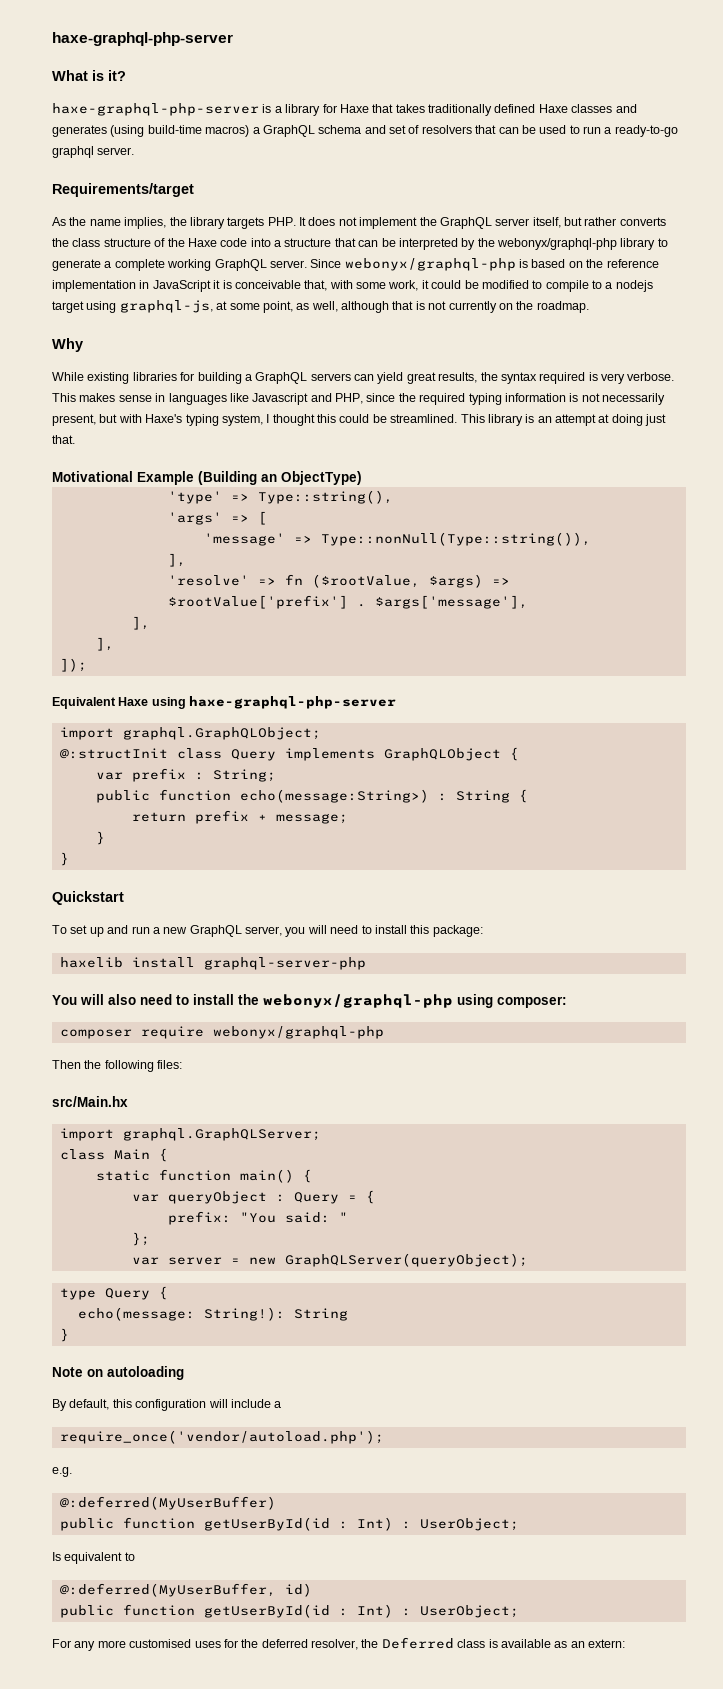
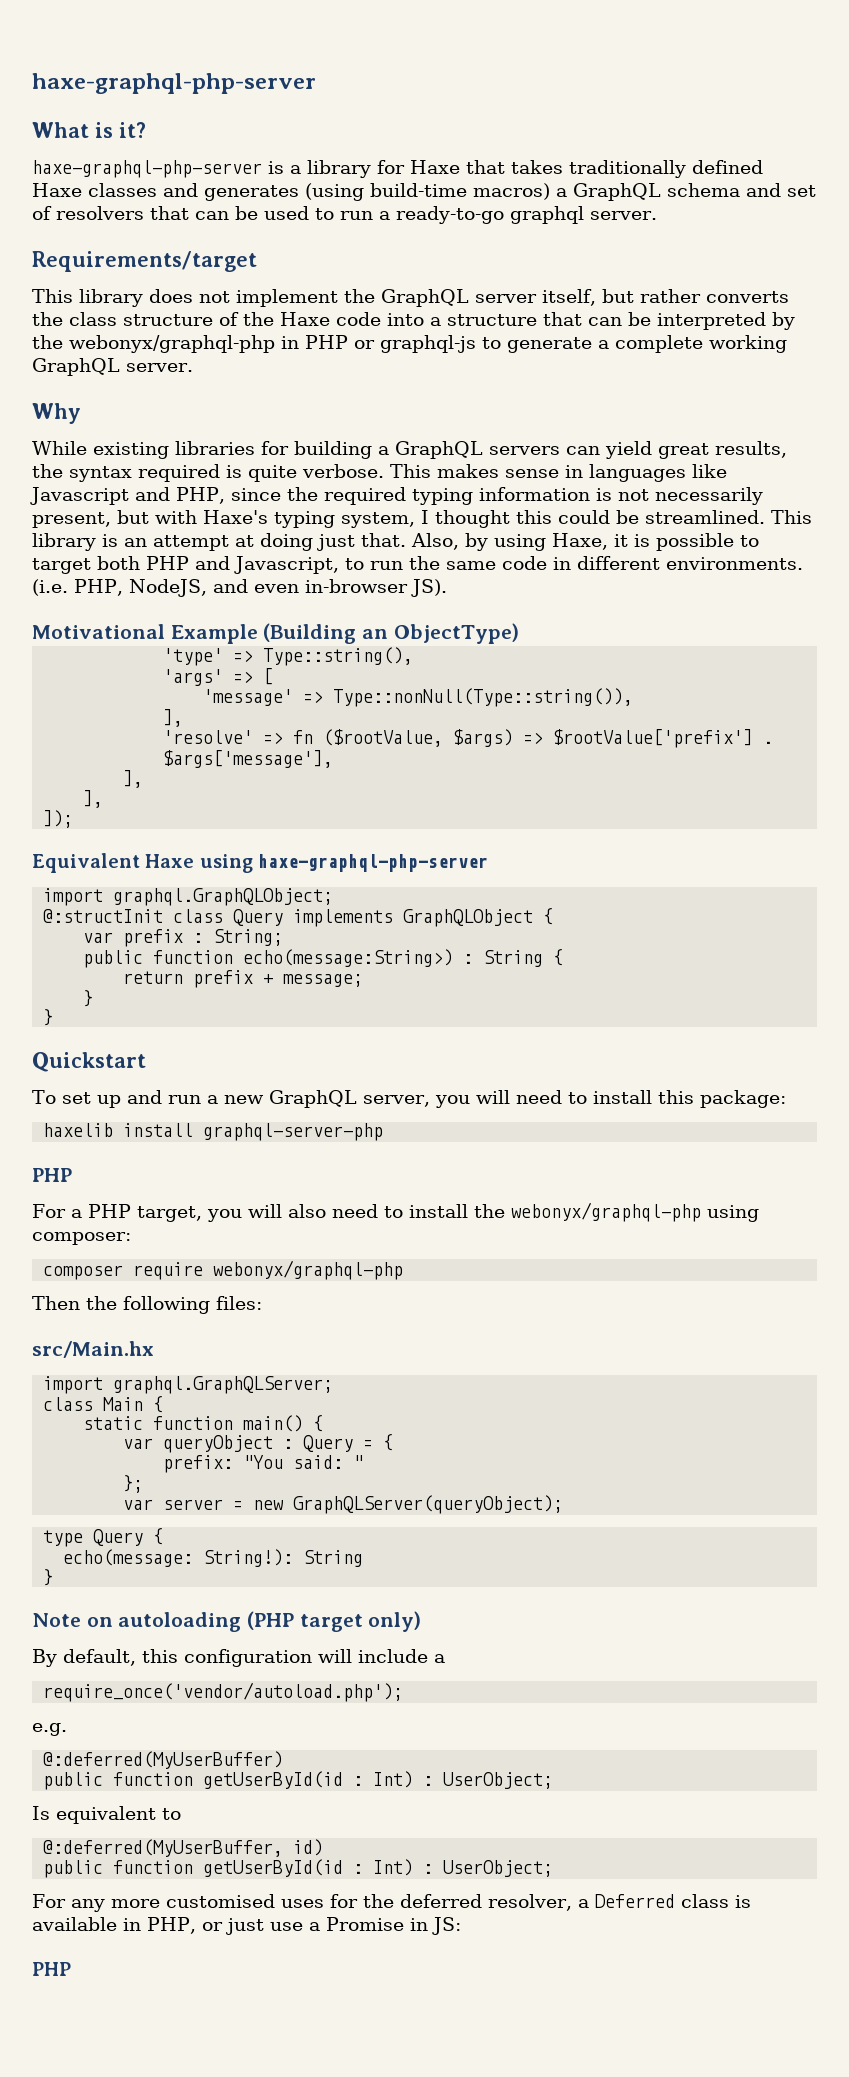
- As the name implies, the library targets PHP. It does not implement the GraphQL server itself, but rather converts the class structure of the Haxe code into a structure that can be interpreted by the webonyx/graphql-php library to generate a complete working GraphQL server. Since webonyx/graphql-php is based on the reference implementation in JavaScript it is conceivable that, with some work, it could be modified to compile to a nodejs target using graphql-js, at some point, as well, although that is not currently on the roadmap.
+ This library does not implement the GraphQL server itself, but rather converts the class structure of the Haxe code into a structure that can be interpreted by the webonyx/graphql-php in PHP or graphql-js to generate a complete working GraphQL server.
- While existing libraries for building a GraphQL servers can yield great results, the syntax required is very verbose.
+ While existing libraries for building a GraphQL servers can yield great results, the syntax required is quite verbose.
+ Also, by using Haxe, it is possible to target both PHP and Javascript, to run the same code in different environments. (i.e. PHP, NodeJS, and even in-browser JS).
  haxelib install graphql-server-php
- You will also need to install the webonyx/graphql-php using composer:
+ PHP
+ For a PHP target, you will also need to install the webonyx/graphql-php using composer:
- Note on autoloading
+ Note on autoloading (PHP target only)
- For any more customised uses for the deferred resolver, the Deferred class is available as an extern:
+ For any more customised uses for the deferred resolver, a Deferred class is available in PHP, or just use a Promise in JS:
+ PHP

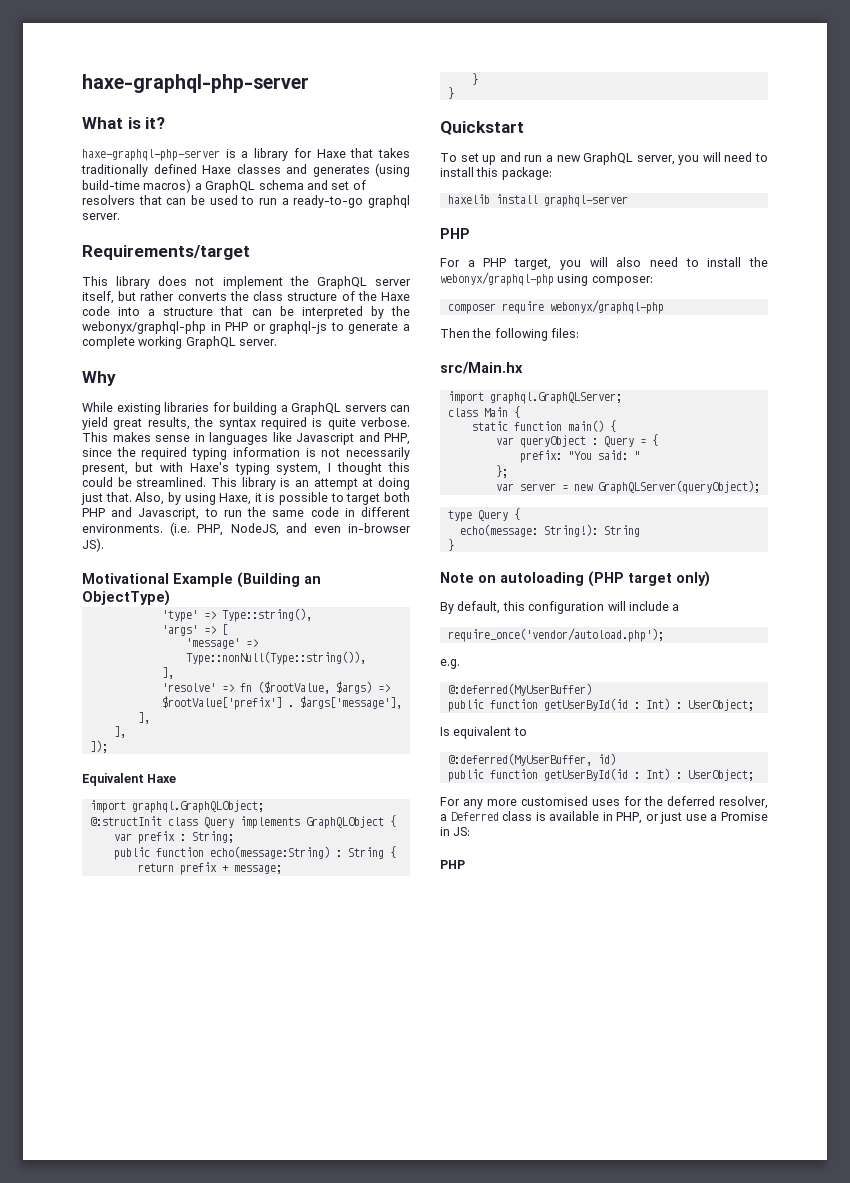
- Equivalent Haxe using haxe-graphql-php-server
+ Equivalent Haxe
- public function echo(message:String>) : String {
+ public function echo(message:String) : String {
- haxelib install graphql-server-php
+ haxelib install graphql-server

